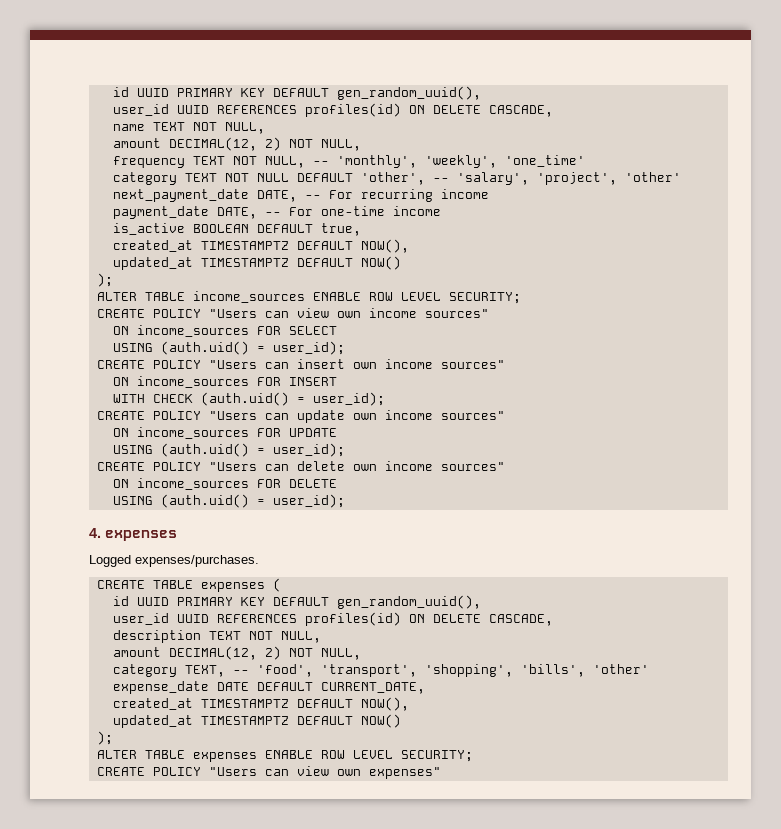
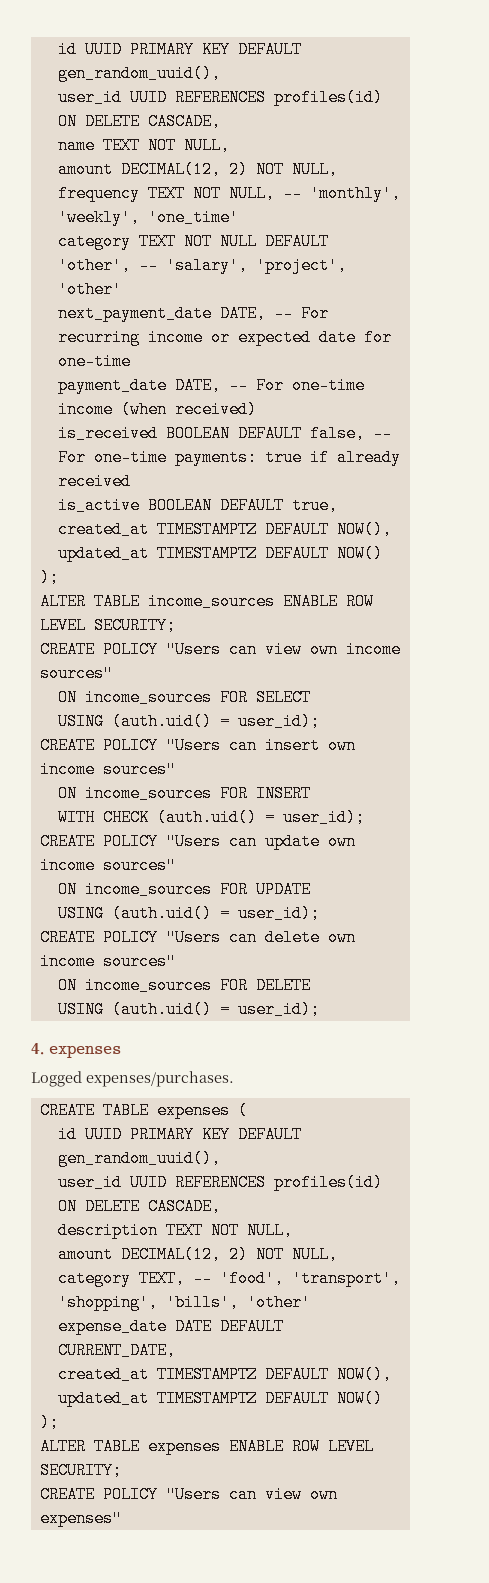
- next_payment_date DATE, -- For recurring income
+ next_payment_date DATE, -- For recurring income or expected date for one-time
- payment_date DATE, -- For one-time income
+ payment_date DATE, -- For one-time income (when received)
+ is_received BOOLEAN DEFAULT false, -- For one-time payments: true if already received

